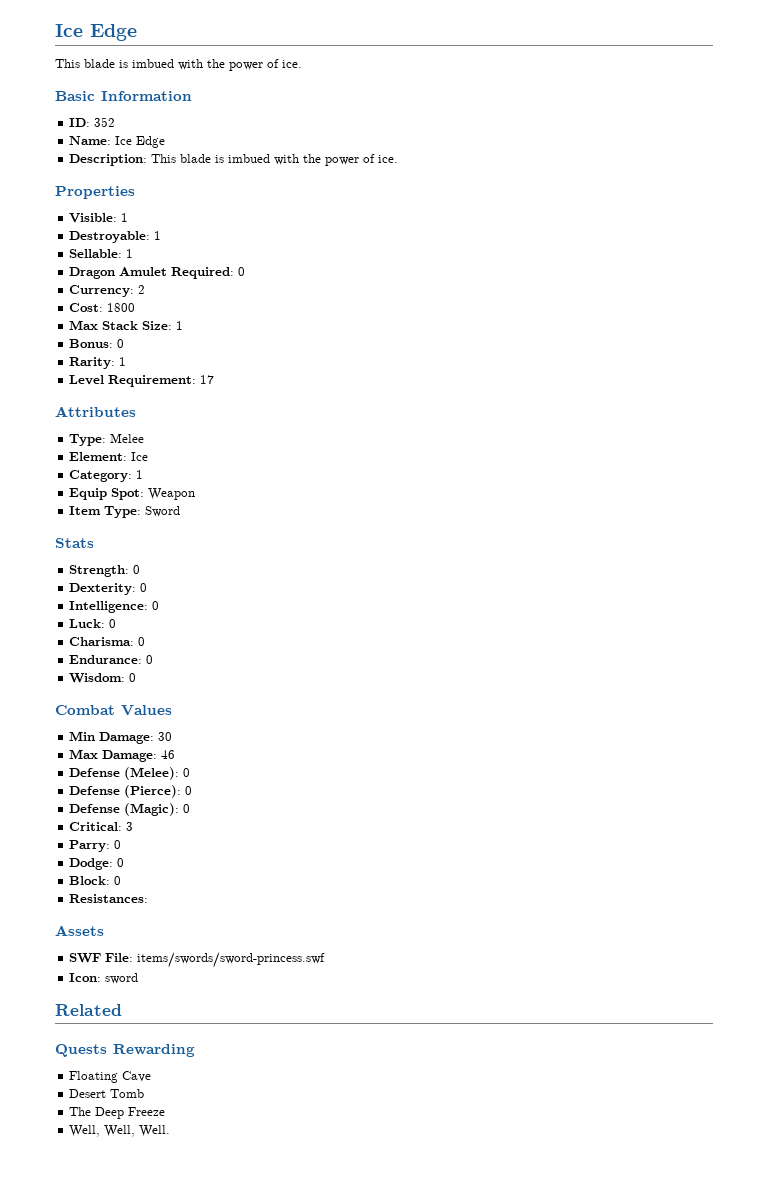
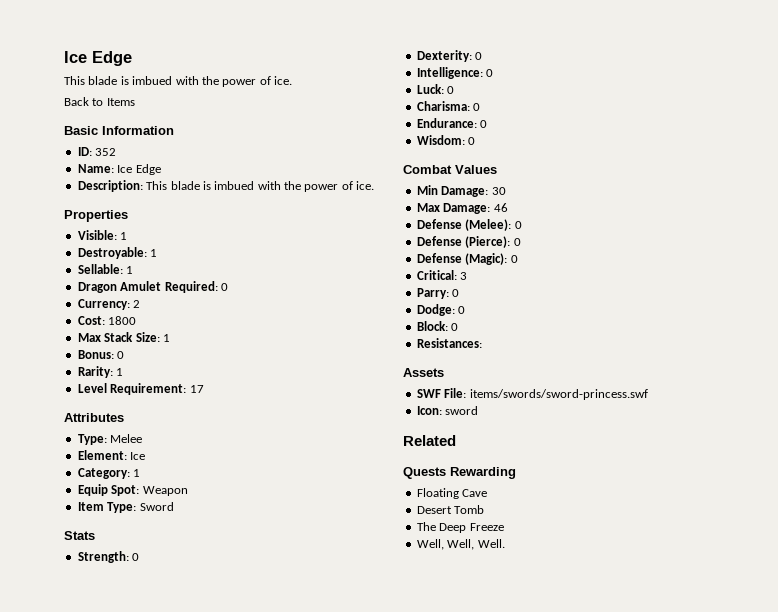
+ Back to Items

